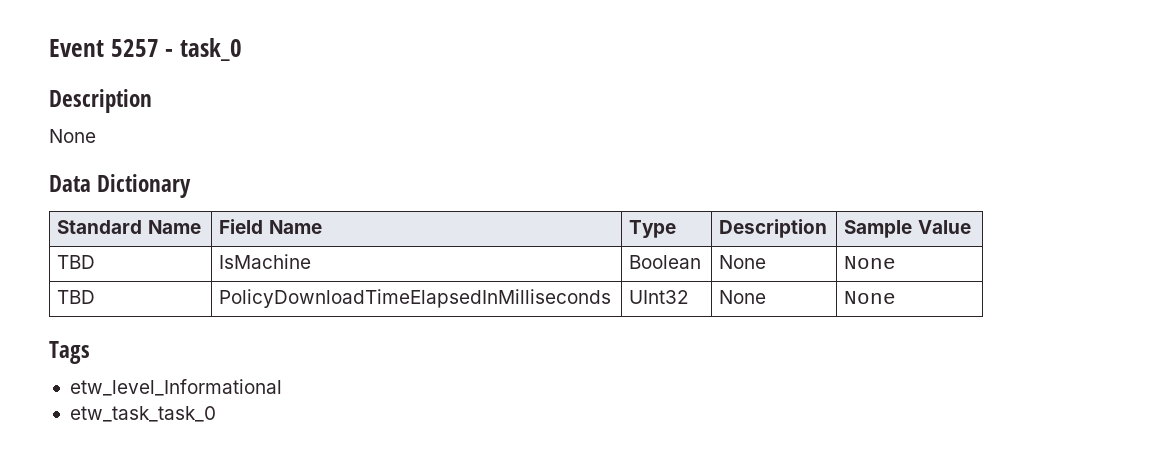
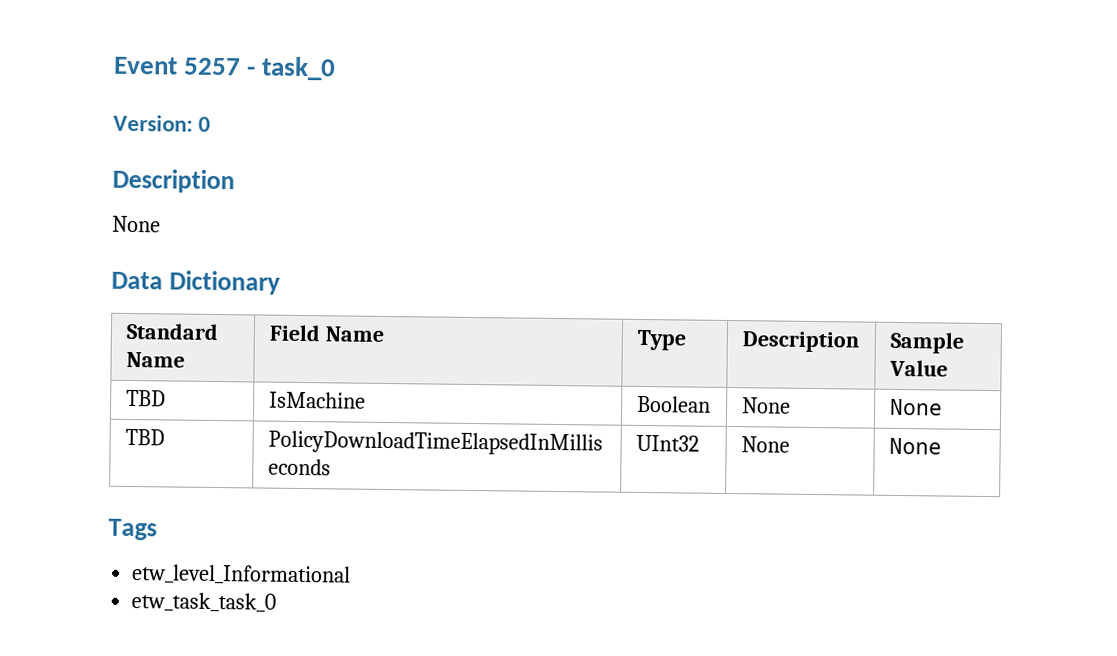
+ Version: 0

